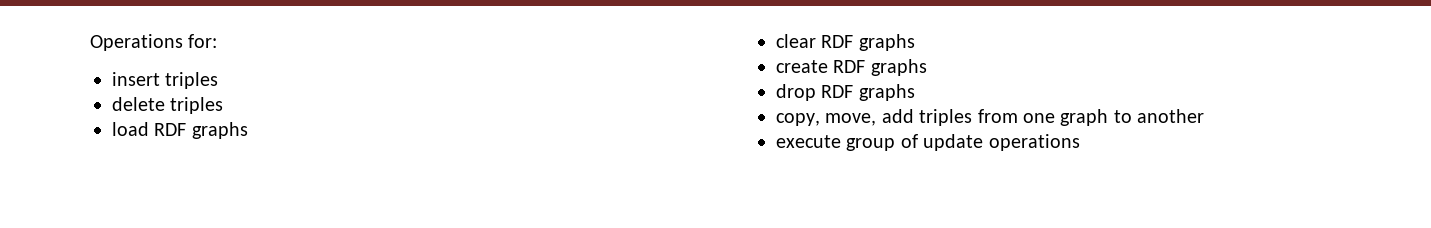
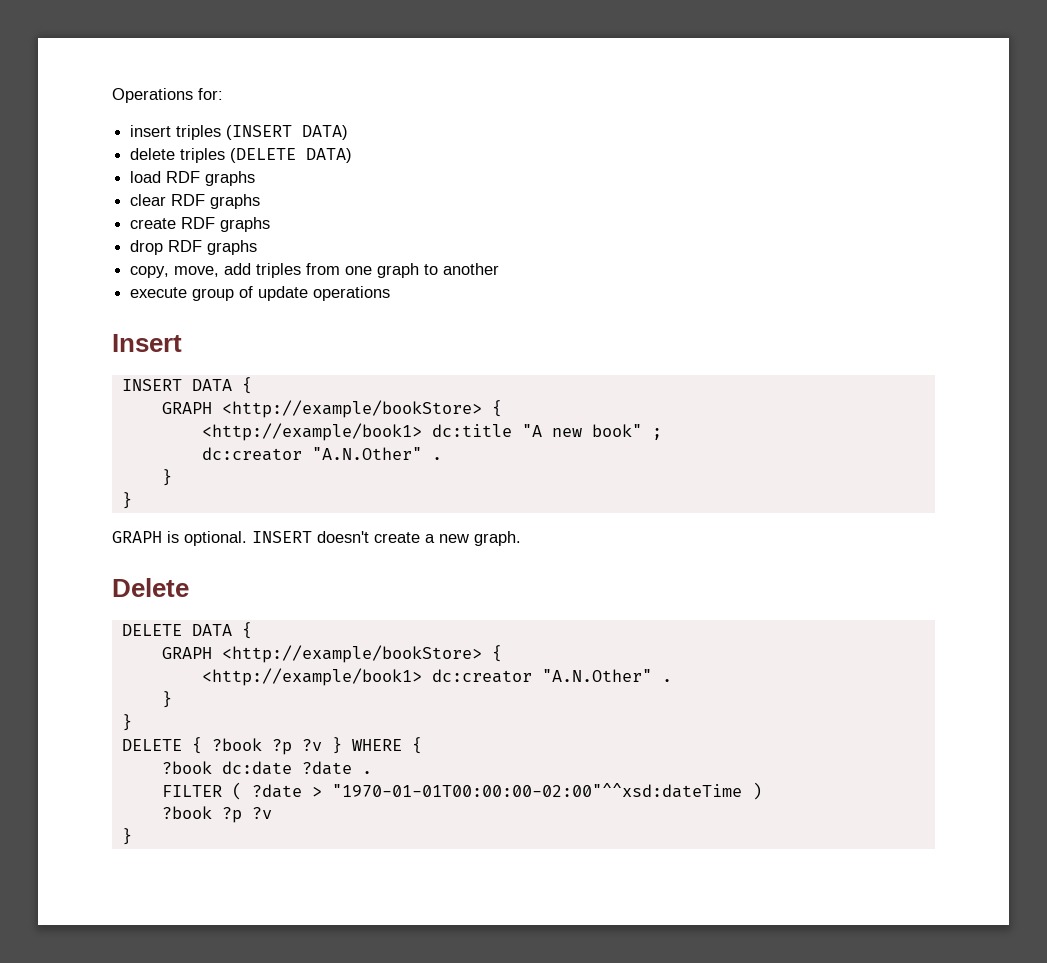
- insert triples
+ insert triples (INSERT DATA)
- delete triples
+ delete triples (DELETE DATA)
+ Insert
+ INSERT DATA {
+ GRAPH <http://example/bookStore> {
+ <http://example/book1> dc:title "A new book" ;
+ dc:creator "A.N.Other" .
+ }
+ }
+ GRAPH is optional. INSERT doesn't create a new graph.
+ Delete
+ DELETE DATA {
+ GRAPH <http://example/bookStore> {
+ <http://example/book1> dc:creator "A.N.Other" .
+ }
+ }
+ DELETE { ?book ?p ?v } WHERE {
+ ?book dc:date ?date .
+ FILTER ( ?date > "1970-01-01T00:00:00-02:00"^^xsd:dateTime )
+ ?book ?p ?v
+ }

